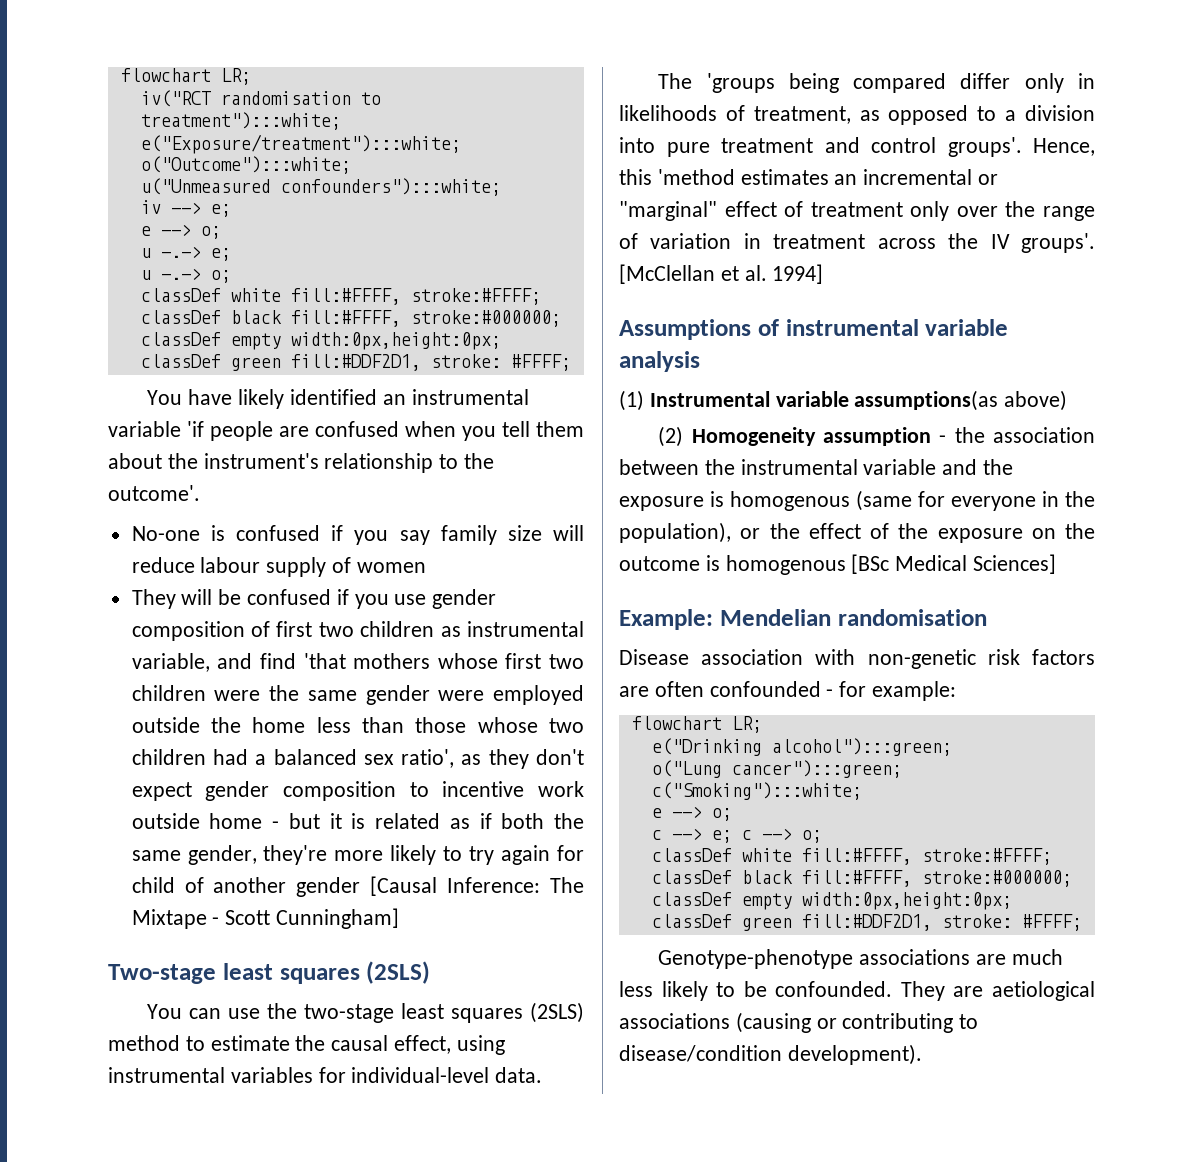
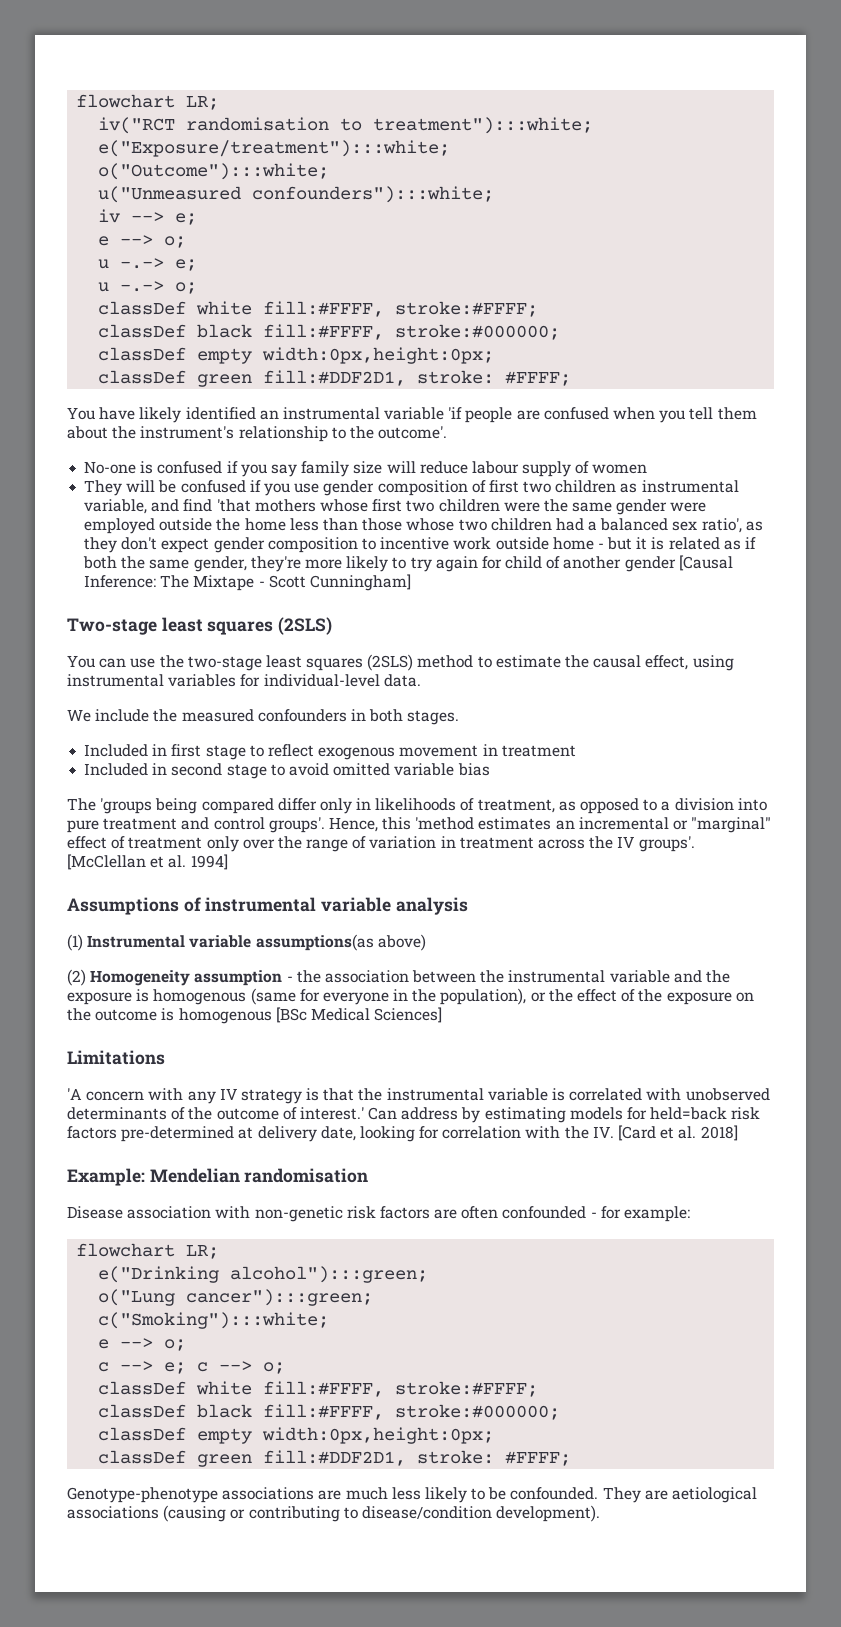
+ We include the measured confounders in both stages.
+ Included in first stage to reflect exogenous movement in treatment
+ Included in second stage to avoid omitted variable bias
+ Limitations
+ 'A concern with any IV strategy is that the instrumental variable is correlated with unobserved determinants of the outcome of interest.' Can address by estimating models for held=back risk factors pre-determined at delivery date, looking for correlation with the IV. [Card et al. 2018]

